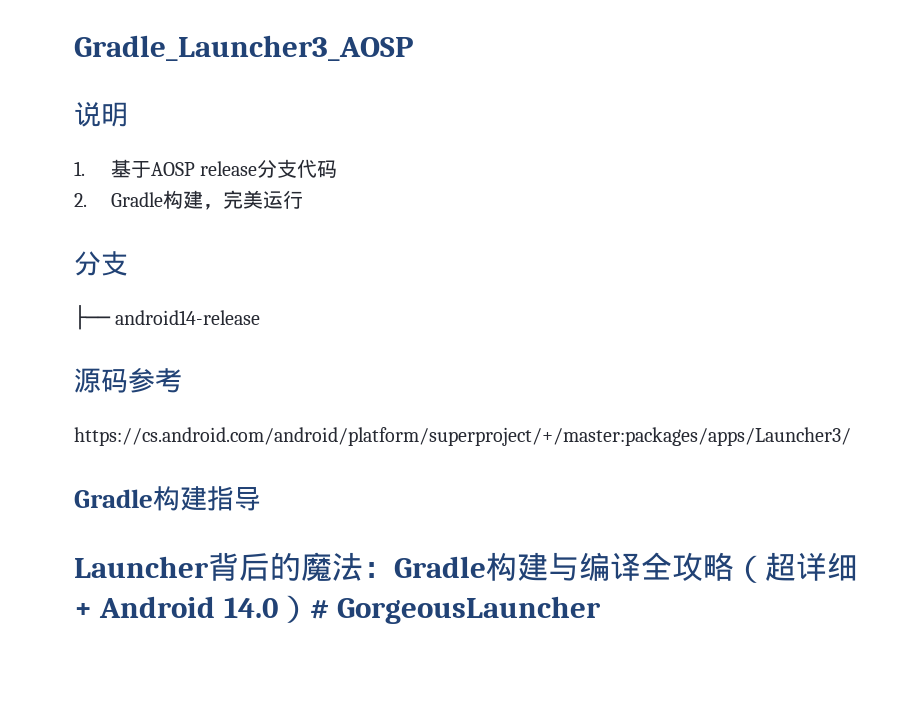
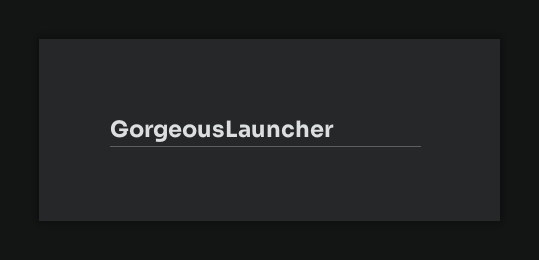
- Gradle_Launcher3_AOSP
- 说明
- 1.基于AOSP release分支代码
- 2. Gradle构建，完美运行
- 分支
- ├── android14-release
- 源码参考
- https://cs.android.com/android/platform/superproject/+/master:packages/apps/Launcher3/
- Gradle构建指导
- Launcher背后的魔法：Gradle构建与编译全攻略（超详细+ Android 14.0）# GorgeousLauncher
+ GorgeousLauncher

